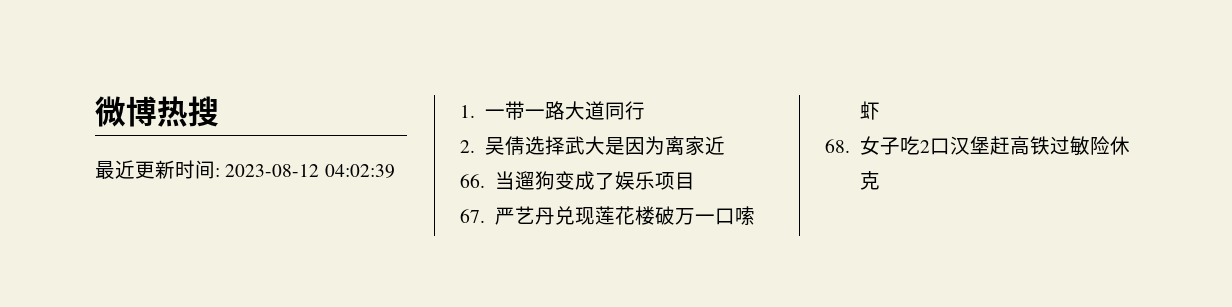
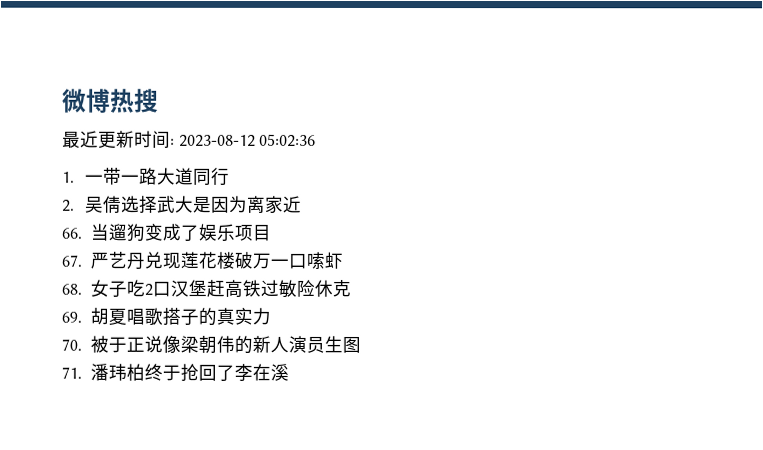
- 最近更新时间: 2023-08-12 04:02:39
+ 最近更新时间: 2023-08-12 05:02:36
+ 69.胡夏唱歌搭子的真实力
+ 70.被于正说像梁朝伟的新人演员生图
+ 71.潘玮柏终于抢回了李在溪

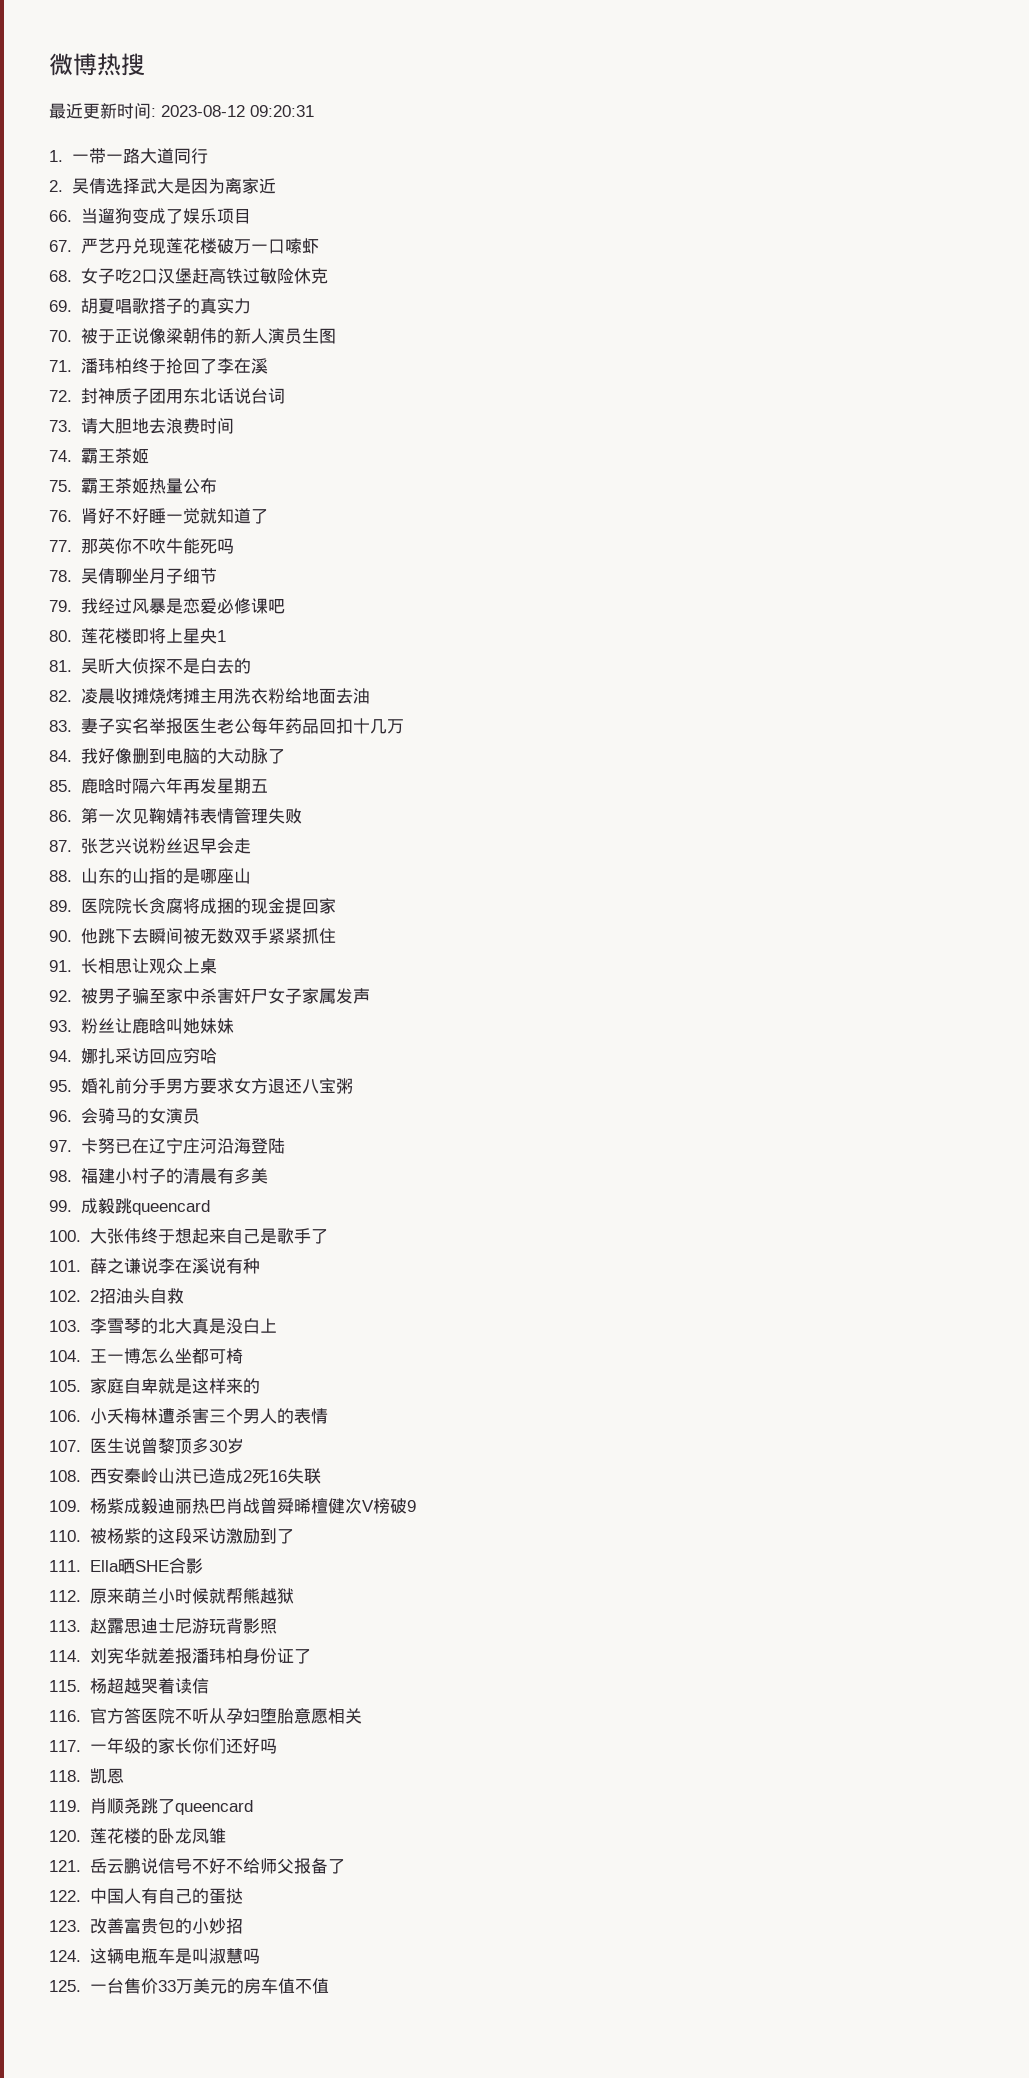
- 最近更新时间: 2023-08-12 05:02:36
+ 最近更新时间: 2023-08-12 09:20:31
+ 72.封神质子团用东北话说台词
+ 73.请大胆地去浪费时间
+ 74.霸王茶姬
+ 75.霸王茶姬热量公布
+ 76.肾好不好睡一觉就知道了
+ 77.那英你不吹牛能死吗
+ 78.吴倩聊坐月子细节
+ 79.我经过风暴是恋爱必修课吧
+ 80.莲花楼即将上星央1
+ 81.吴昕大侦探不是白去的
+ 82.凌晨收摊烧烤摊主用洗衣粉给地面去油
+ 83.妻子实名举报医生老公每年药品回扣十几万
+ 84.我好像删到电脑的大动脉了
+ 85.鹿晗时隔六年再发星期五
+ 86.第一次见鞠婧祎表情管理失败
+ 87.张艺兴说粉丝迟早会走
+ 88.山东的山指的是哪座山
+ 89.医院院长贪腐将成捆的现金提回家
+ 90.他跳下去瞬间被无数双手紧紧抓住
+ 91.长相思让观众上桌
+ 92.被男子骗至家中杀害奸尸女子家属发声
+ 93.粉丝让鹿晗叫她妹妹
+ 94.娜扎采访回应穷哈
+ 95.婚礼前分手男方要求女方退还八宝粥
+ 96.会骑马的女演员
+ 97.卡努已在辽宁庄河沿海登陆
+ 98.福建小村子的清晨有多美
+ 99.成毅跳queencard
+ 100.大张伟终于想起来自己是歌手了
+ 101.薛之谦说李在溪说有种
+ 102. 2招油头自救
+ 103.李雪琴的北大真是没白上
+ 104.王一博怎么坐都可椅
+ 105.家庭自卑就是这样来的
+ 106.小夭梅林遭杀害三个男人的表情
+ 107.医生说曾黎顶多30岁
+ 108.西安秦岭山洪已造成2死16失联
+ 109.杨紫成毅迪丽热巴肖战曾舜晞檀健次V榜破9
+ 110.被杨紫的这段采访激励到了
+ 111. Ella晒SHE合影
+ 112.原来萌兰小时候就帮熊越狱
+ 113.赵露思迪士尼游玩背影照
+ 114.刘宪华就差报潘玮柏身份证了
+ 115.杨超越哭着读信
+ 116.官方答医院不听从孕妇堕胎意愿相关
+ 117.一年级的家长你们还好吗
+ 118.凯恩
+ 119.肖顺尧跳了queencard
+ 120.莲花楼的卧龙凤雏
+ 121.岳云鹏说信号不好不给师父报备了
+ 122.中国人有自己的蛋挞
+ 123.改善富贵包的小妙招
+ 124.这辆电瓶车是叫淑慧吗
+ 125.一台售价33万美元的房车值不值

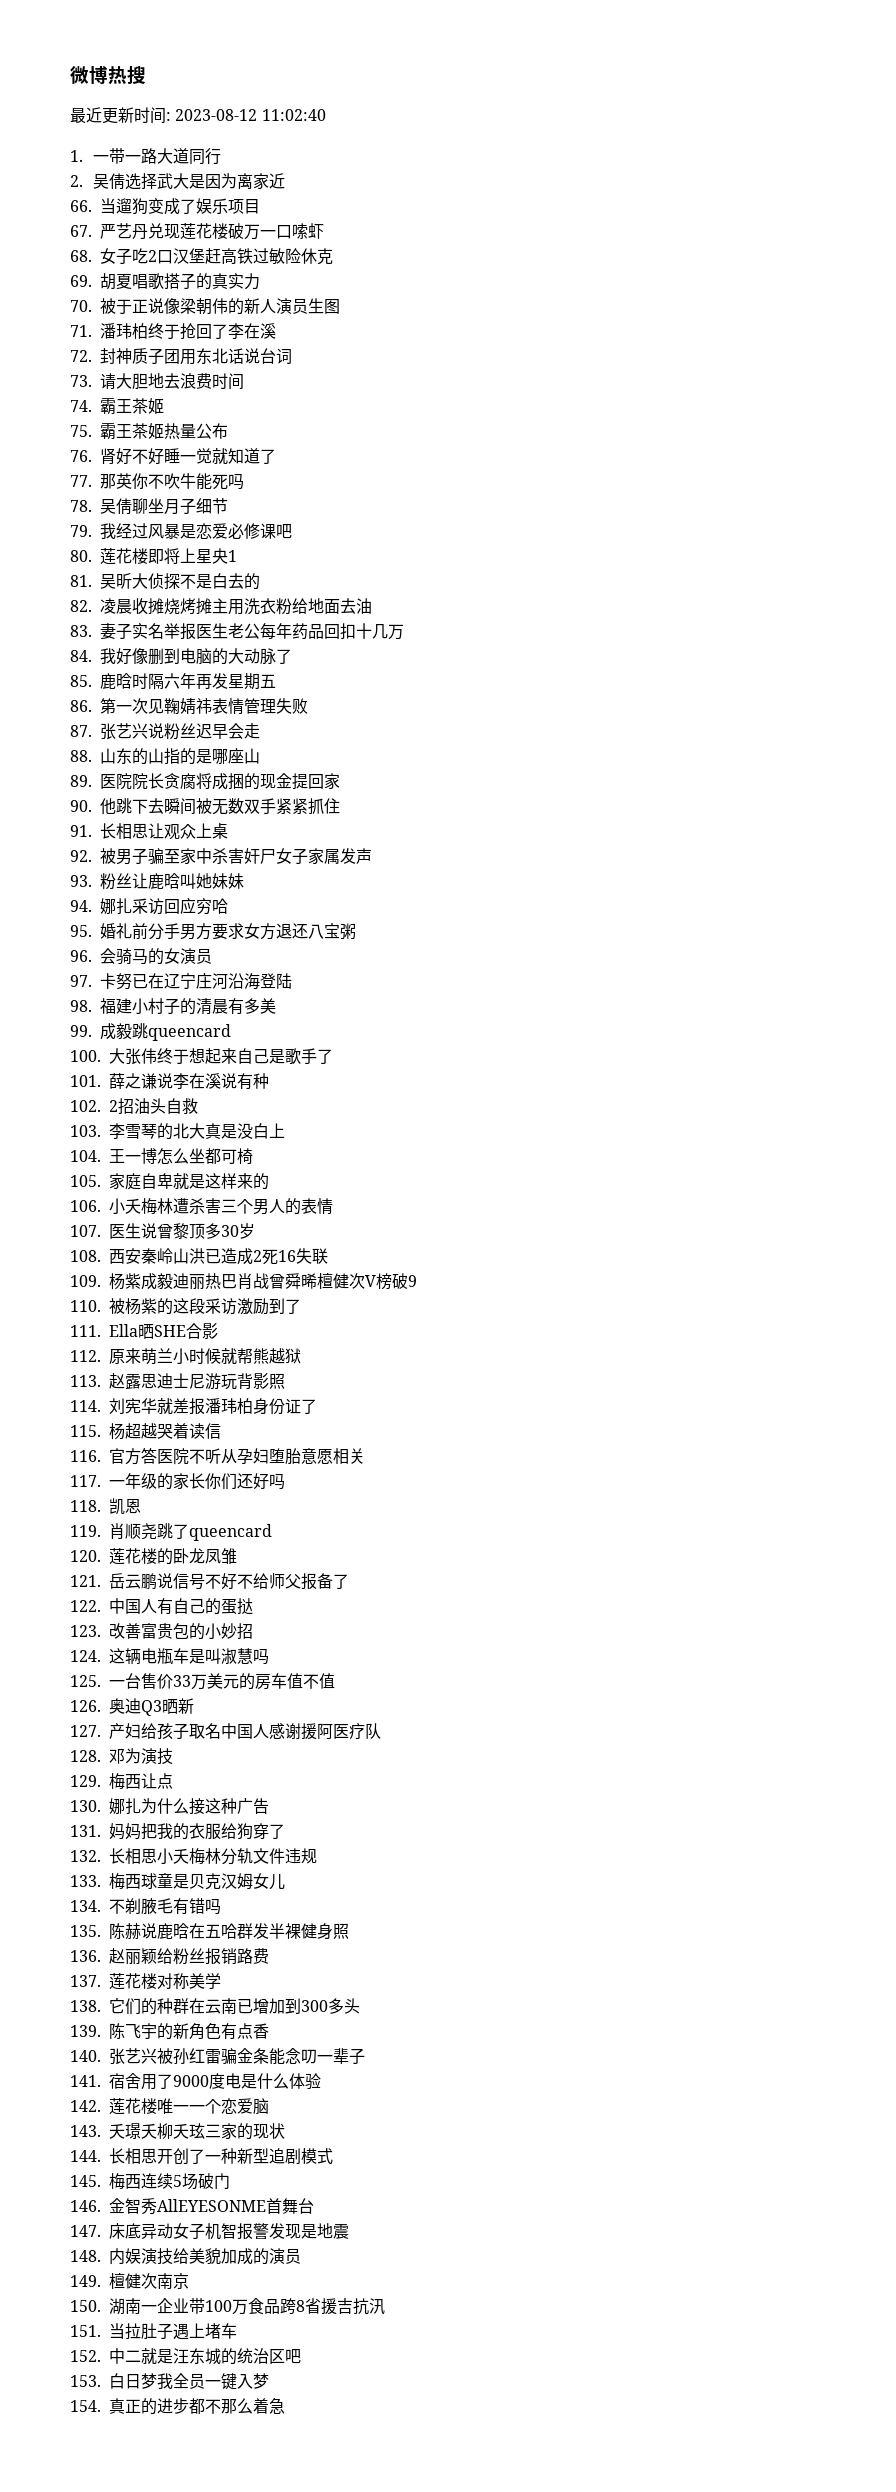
- 最近更新时间: 2023-08-12 09:20:31
+ 最近更新时间: 2023-08-12 11:02:40
+ 126.奥迪Q3晒新
+ 127.产妇给孩子取名中国人感谢援阿医疗队
+ 128.邓为演技
+ 129.梅西让点
+ 130.娜扎为什么接这种广告
+ 131.妈妈把我的衣服给狗穿了
+ 132.长相思小夭梅林分轨文件违规
+ 133.梅西球童是贝克汉姆女儿
+ 134.不剃腋毛有错吗
+ 135.陈赫说鹿晗在五哈群发半裸健身照
+ 136.赵丽颖给粉丝报销路费
+ 137.莲花楼对称美学
+ 138.它们的种群在云南已增加到300多头
+ 139.陈飞宇的新角色有点香
+ 140.张艺兴被孙红雷骗金条能念叨一辈子
+ 141.宿舍用了9000度电是什么体验
+ 142.莲花楼唯一一个恋爱脑
+ 143.夭璟夭柳夭玹三家的现状
+ 144.长相思开创了一种新型追剧模式
+ 145.梅西连续5场破门
+ 146.金智秀AllEYESONME首舞台
+ 147.床底异动女子机智报警发现是地震
+ 148.内娱演技给美貌加成的演员
+ 149.檀健次南京
+ 150.湖南一企业带100万食品跨8省援吉抗汛
+ 151.当拉肚子遇上堵车
+ 152.中二就是汪东城的统治区吧
+ 153.白日梦我全员一键入梦
+ 154.真正的进步都不那么着急

